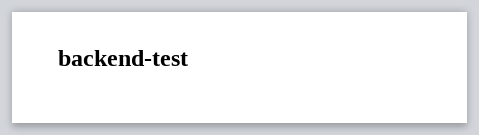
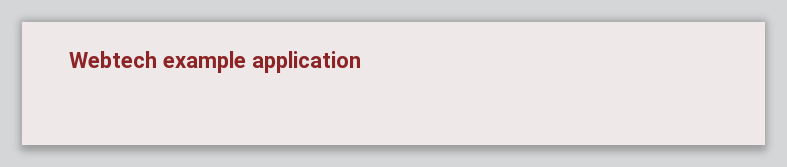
- backend-test
+ Webtech example application

